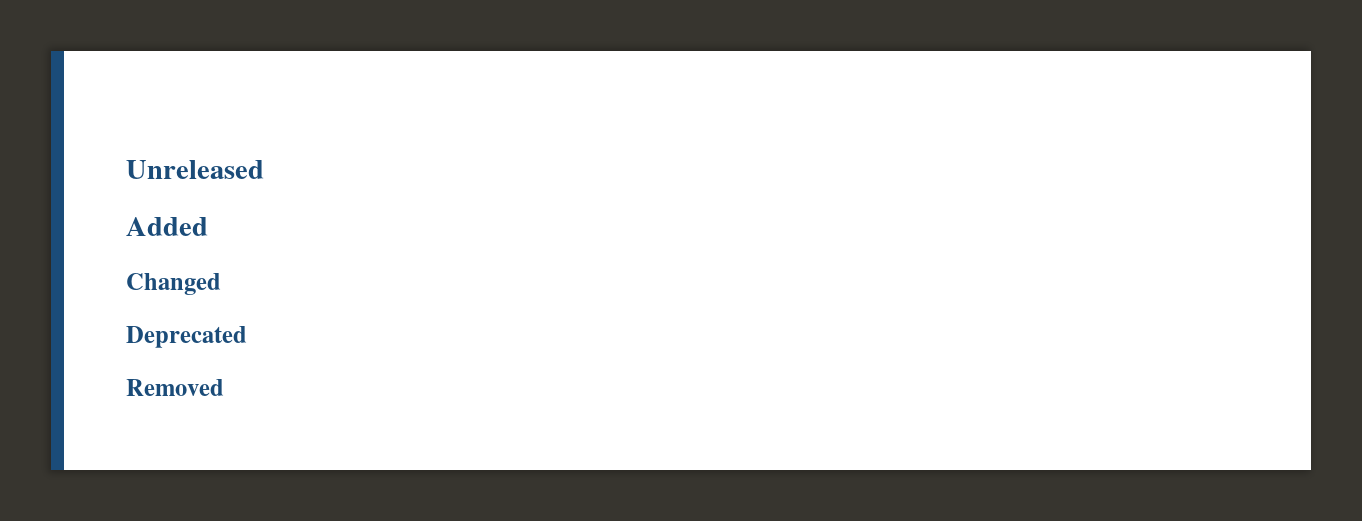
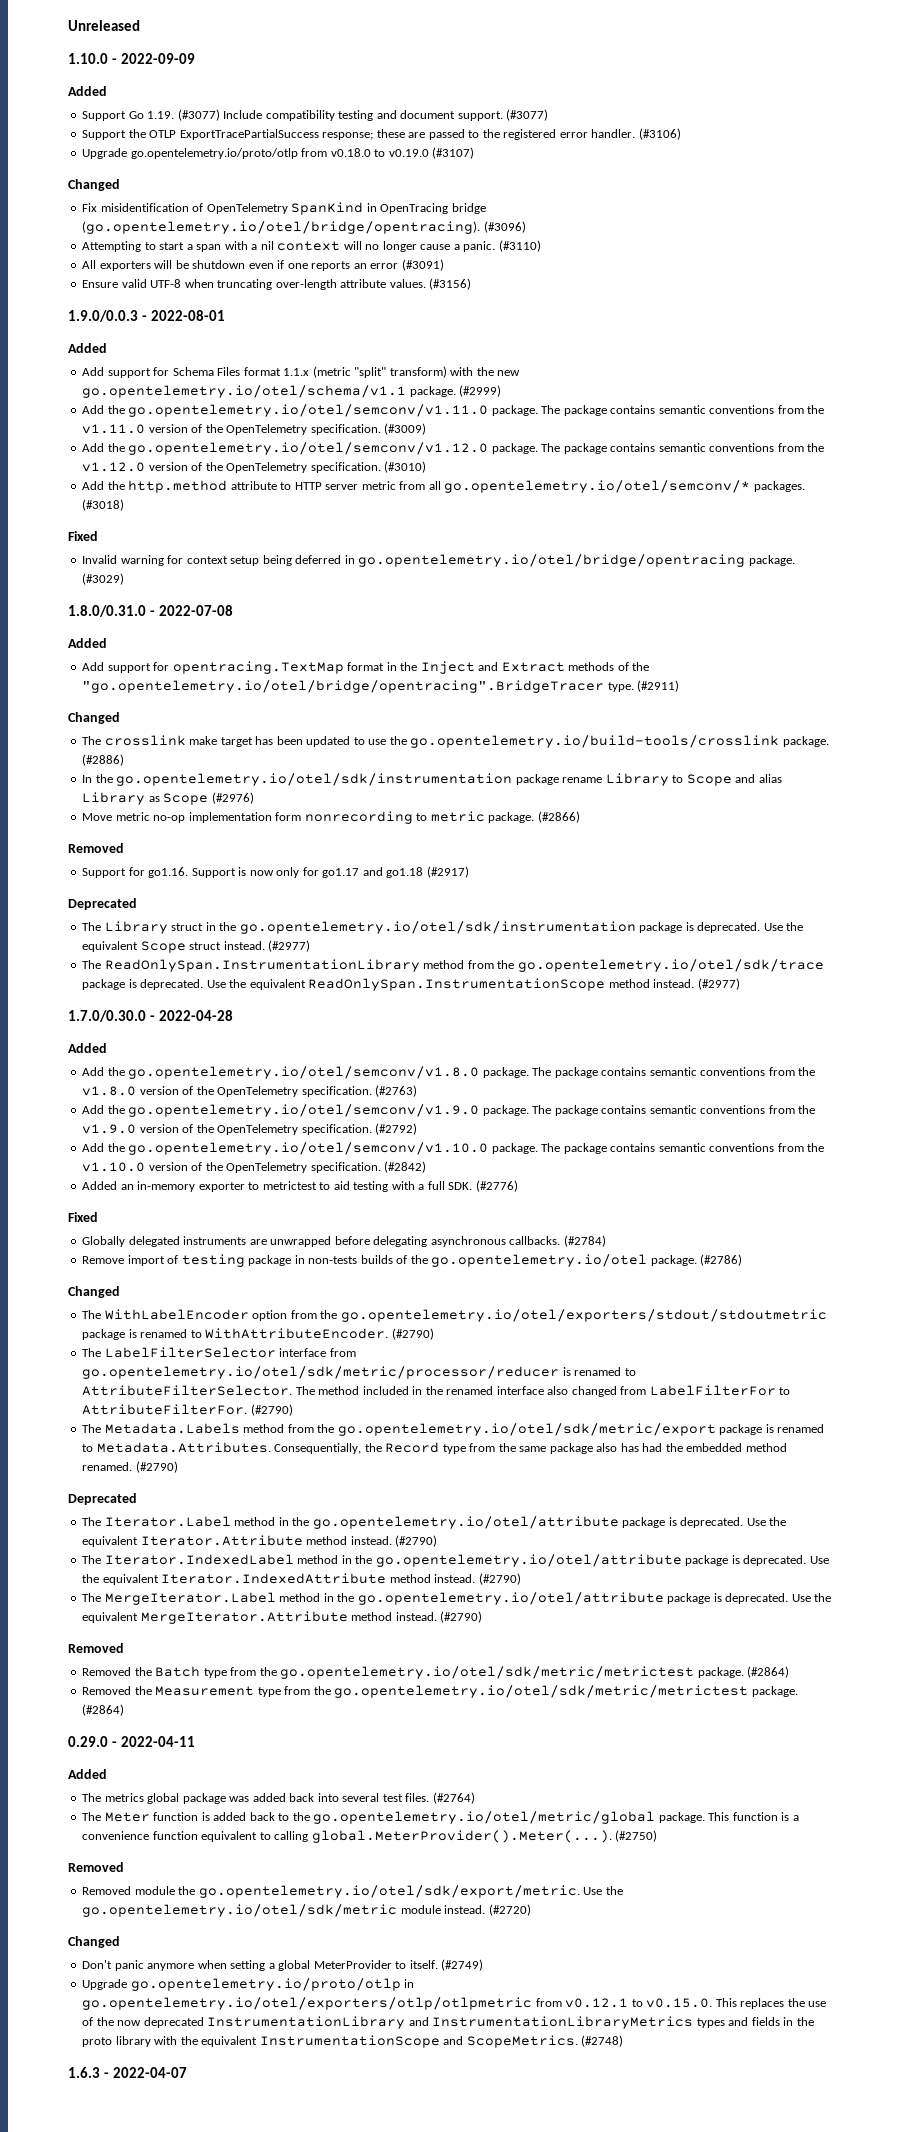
+ 1.10.0 - 2022-09-09
  Added
+ Support Go 1.19. (#3077) Include compatibility testing and document support. (#3077)
+ Support the OTLP ExportTracePartialSuccess response; these are passed to the registered error handler. (#3106)
+ Upgrade go.opentelemetry.io/proto/otlp from v0.18.0 to v0.19.0 (#3107)
  Changed
+ Fix misidentification of OpenTelemetry SpanKind in OpenTracing bridge (go.opentelemetry.io/otel/bridge/opentracing). (#3096)
+ Attempting to start a span with a nil context will no longer cause a panic. (#3110)
+ All exporters will be shutdown even if one reports an error (#3091)
+ Ensure valid UTF-8 when truncating over-length attribute values. (#3156)
+ 1.9.0/0.0.3 - 2022-08-01
+ Added
+ Add support for Schema Files format 1.1.x (metric "split" transform) with the new go.opentelemetry.io/otel/schema/v1.1 package. (#2999)
+ Add the go.opentelemetry.io/otel/semconv/v1.11.0 package. The package contains semantic conventions from the v1.11.0 version of the OpenTelemetry specification. (#3009)
+ Add the go.opentelemetry.io/otel/semconv/v1.12.0 package. The package contains semantic conventions from the v1.12.0 version of the OpenTelemetry specification. (#3010)
+ Add the http.method attribute to HTTP server metric from all go.opentelemetry.io/otel/semconv/* packages. (#3018)
+ Fixed
+ Invalid warning for context setup being deferred in go.opentelemetry.io/otel/bridge/opentracing package. (#3029)
+ 1.8.0/0.31.0 - 2022-07-08
+ Added
+ Add support for opentracing.TextMap format in the Inject and Extract methods of the "go.opentelemetry.io/otel/bridge/opentracing".BridgeTracer type. (#2911)
+ Changed
+ The crosslink make target has been updated to use the go.opentelemetry.io/build-tools/crosslink package. (#2886)
+ In the go.opentelemetry.io/otel/sdk/instrumentation package rename Library to Scope and alias Library as Scope (#2976)
+ Move metric no-op implementation form nonrecording to metric package. (#2866)
+ Removed
+ Support for go1.16. Support is now only for go1.17 and go1.18 (#2917)
  Deprecated
+ The Library struct in the go.opentelemetry.io/otel/sdk/instrumentation package is deprecated. Use the equivalent Scope struct instead. (#2977)
+ The ReadOnlySpan.InstrumentationLibrary method from the go.opentelemetry.io/otel/sdk/trace package is deprecated. Use the equivalent ReadOnlySpan.InstrumentationScope method instead. (#2977)
+ 1.7.0/0.30.0 - 2022-04-28
+ Added
+ Add the go.opentelemetry.io/otel/semconv/v1.8.0 package. The package contains semantic conventions from the v1.8.0 version of the OpenTelemetry specification. (#2763)
+ Add the go.opentelemetry.io/otel/semconv/v1.9.0 package. The package contains semantic conventions from the v1.9.0 version of the OpenTelemetry specification. (#2792)
+ Add the go.opentelemetry.io/otel/semconv/v1.10.0 package. The package contains semantic conventions from the v1.10.0 version of the OpenTelemetry specification. (#2842)
+ Added an in-memory exporter to metrictest to aid testing with a full SDK. (#2776)
+ Fixed
+ Globally delegated instruments are unwrapped before delegating asynchronous callbacks. (#2784)
+ Remove import of testing package in non-tests builds of the go.opentelemetry.io/otel package. (#2786)
+ Changed
+ The WithLabelEncoder option from the go.opentelemetry.io/otel/exporters/stdout/stdoutmetric package is renamed to WithAttributeEncoder. (#2790)
+ The LabelFilterSelector interface from go.opentelemetry.io/otel/sdk/metric/processor/reducer is renamed to AttributeFilterSelector. The method included in the renamed interface also changed from LabelFilterFor to AttributeFilterFor. (#2790)
+ The Metadata.Labels method from the go.opentelemetry.io/otel/sdk/metric/export package is renamed to Metadata.Attributes. Consequentially, the Record type from the same package also has had the embedded method renamed. (#2790)
+ Deprecated
+ The Iterator.Label method in the go.opentelemetry.io/otel/attribute package is deprecated. Use the equivalent Iterator.Attribute method instead. (#2790)
+ The Iterator.IndexedLabel method in the go.opentelemetry.io/otel/attribute package is deprecated. Use the equivalent Iterator.IndexedAttribute method instead. (#2790)
+ The MergeIterator.Label method in the go.opentelemetry.io/otel/attribute package is deprecated. Use the equivalent MergeIterator.Attribute method instead. (#2790)
  Removed
+ Removed the Batch type from the go.opentelemetry.io/otel/sdk/metric/metrictest package. (#2864)
+ Removed the Measurement type from the go.opentelemetry.io/otel/sdk/metric/metrictest package. (#2864)
+ 0.29.0 - 2022-04-11
+ Added
+ The metrics global package was added back into several test files. (#2764)
+ The Meter function is added back to the go.opentelemetry.io/otel/metric/global package. This function is a convenience function equivalent to calling global.MeterProvider().Meter(...). (#2750)
+ Removed
+ Removed module the go.opentelemetry.io/otel/sdk/export/metric. Use the go.opentelemetry.io/otel/sdk/metric module instead. (#2720)
+ Changed
+ Don't panic anymore when setting a global MeterProvider to itself. (#2749)
+ Upgrade go.opentelemetry.io/proto/otlp in go.opentelemetry.io/otel/exporters/otlp/otlpmetric from v0.12.1 to v0.15.0. This replaces the use of the now deprecated InstrumentationLibrary and InstrumentationLibraryMetrics types and fields in the proto library with the equivalent InstrumentationScope and ScopeMetrics. (#2748)
+ 1.6.3 - 2022-04-07

